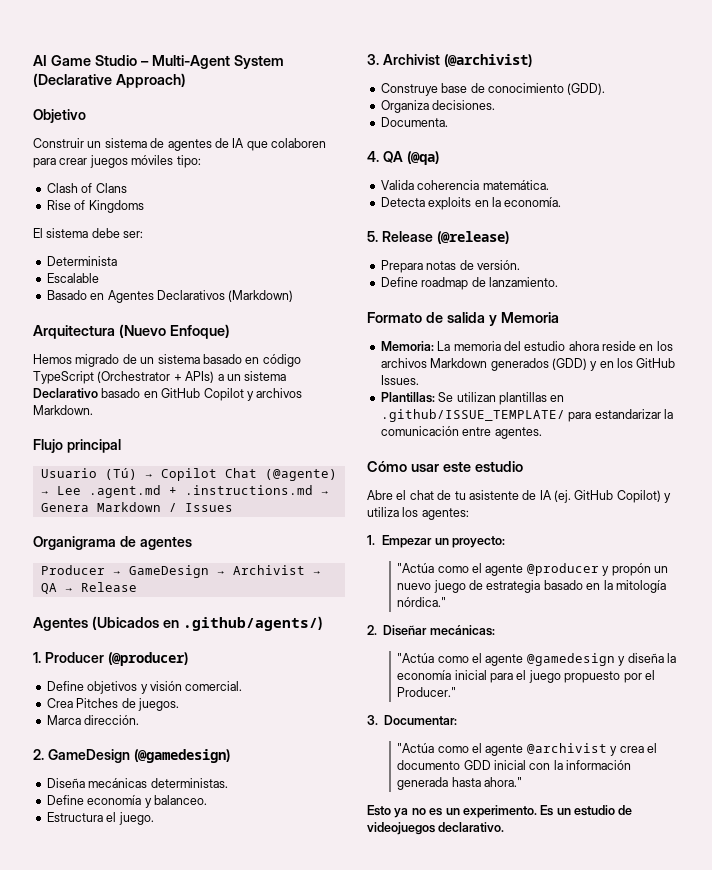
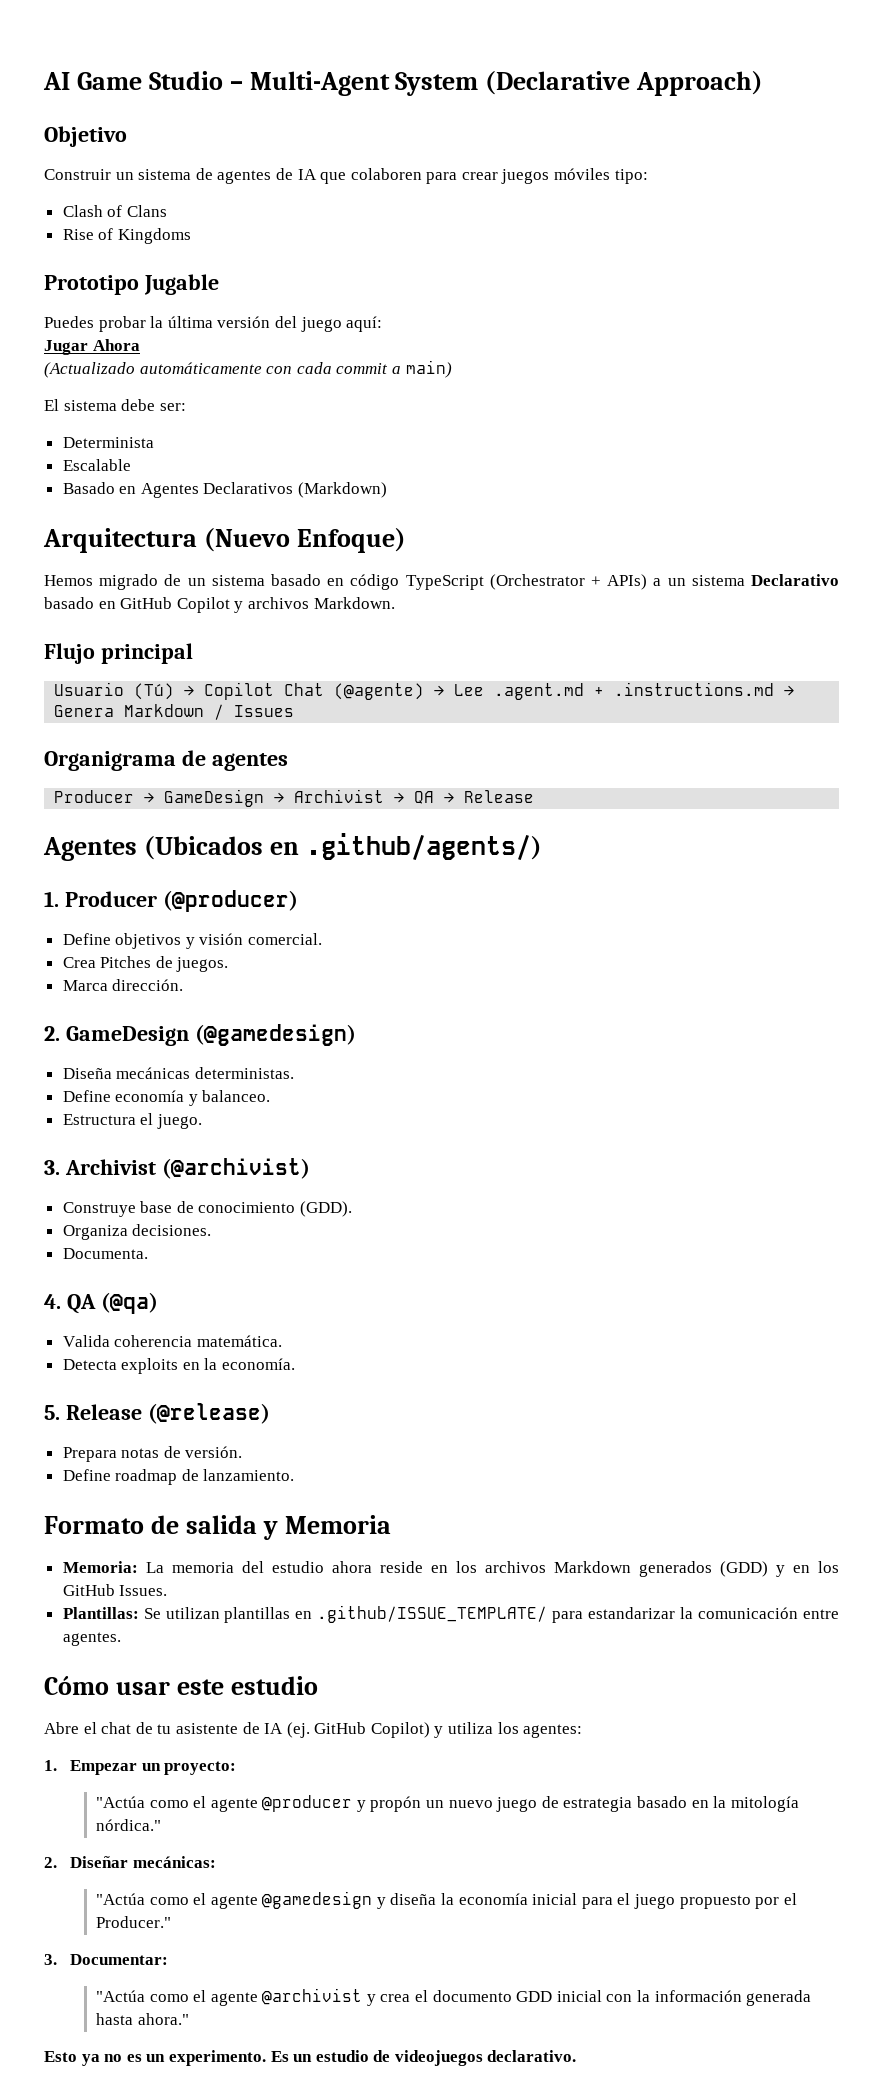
+ Prototipo Jugable
+ Puedes probar la última versión del juego aquí:
+ Jugar Ahora
+ (Actualizado automáticamente con cada commit a main)

